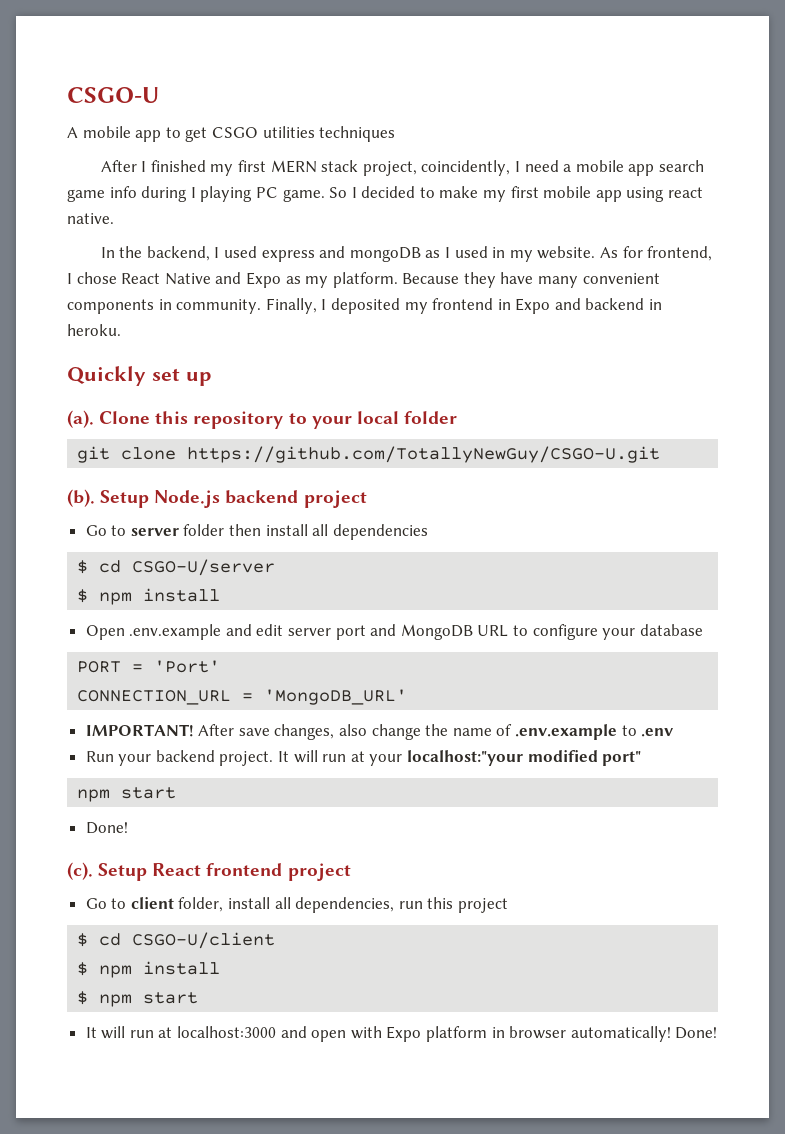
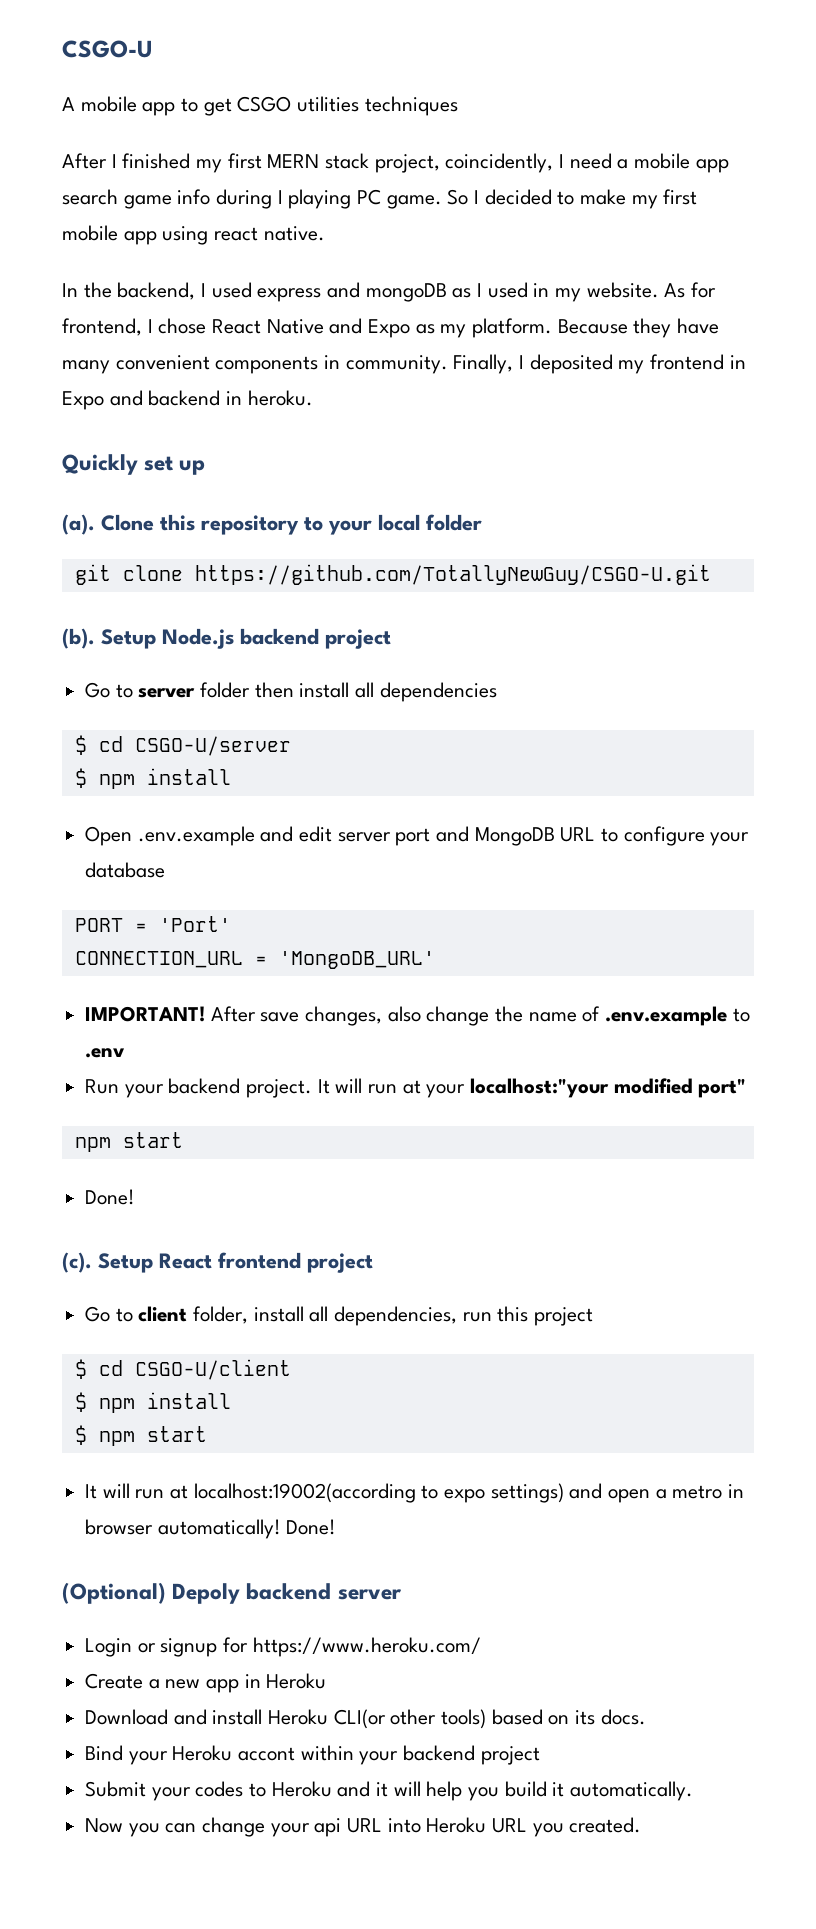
- It will run at localhost:3000 and open with Expo platform in browser automatically! Done!
+ It will run at localhost:19002(according to expo settings) and open a metro in browser automatically! Done!
+ (Optional) Depoly backend server
+ Login or signup for https://www.heroku.com/
+ Create a new app in Heroku
+ Download and install Heroku CLI(or other tools) based on its docs.
+ Bind your Heroku accont within your backend project
+ Submit your codes to Heroku and it will help you build it automatically.
+ Now you can change your api URL into Heroku URL you created.

